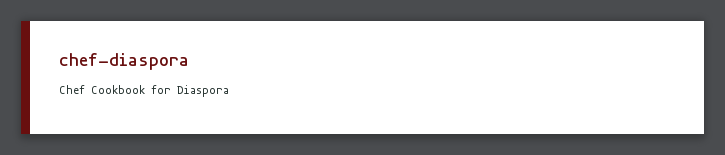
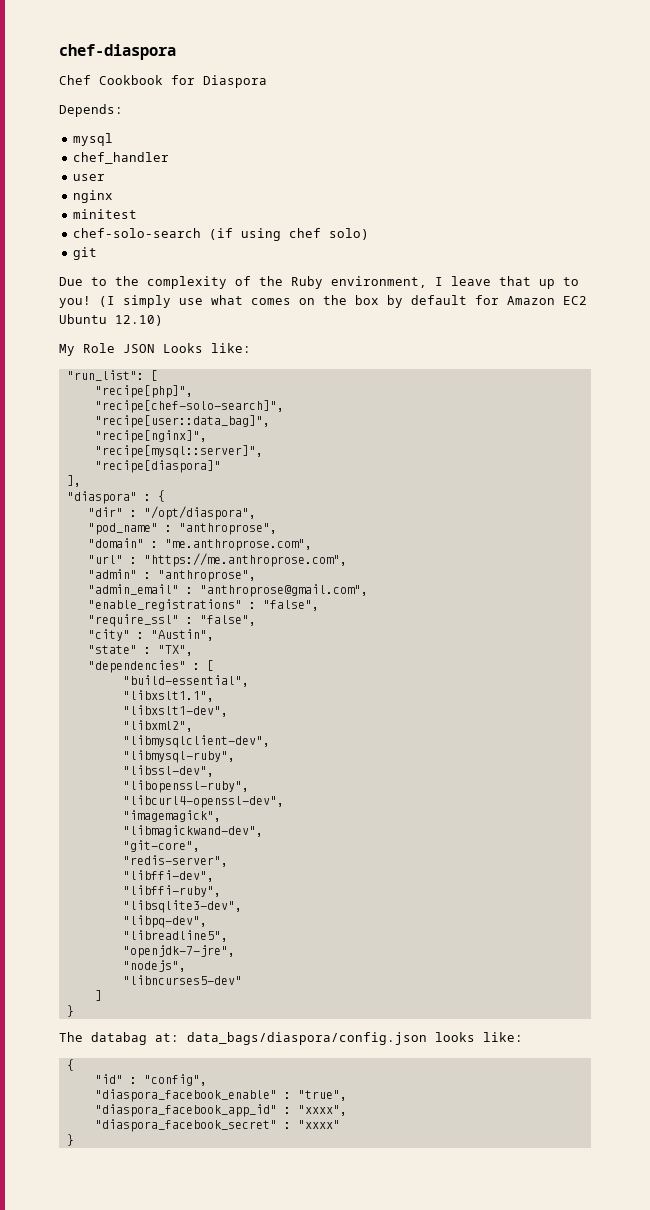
+ Depends:
+ mysql
+ chef_handler
+ user
+ nginx
+ minitest
+ chef-solo-search (if using chef solo)
+ git
+ Due to the complexity of the Ruby environment, I leave that up to you! (I simply use what comes on the box by default for Amazon EC2 Ubuntu 12.10)
+ My Role JSON Looks like:
+ "run_list": [
+ "recipe[php]",
+ "recipe[chef-solo-search]",
+ "recipe[user::data_bag]",
+ "recipe[nginx]",
+ "recipe[mysql::server]",
+ "recipe[diaspora]"
+ ],
+ "diaspora" : {
+ "dir" : "/opt/diaspora",
+ "pod_name" : "anthroprose",
+ "domain" : "me.anthroprose.com",
+ "url" : "https://me.anthroprose.com",
+ "admin" : "anthroprose",
+ "admin_email" : "anthroprose@gmail.com",
+ "enable_registrations" : "false",
+ "require_ssl" : "false",
+ "city" : "Austin",
+ "state" : "TX",
+ "dependencies" : [
+ "build-essential",
+ "libxslt1.1",
+ "libxslt1-dev",
+ "libxml2",
+ "libmysqlclient-dev",
+ "libmysql-ruby",
+ "libssl-dev",
+ "libopenssl-ruby",
+ "libcurl4-openssl-dev",
+ "imagemagick",
+ "libmagickwand-dev",
+ "git-core",
+ "redis-server",
+ "libffi-dev",
+ "libffi-ruby",
+ "libsqlite3-dev",
+ "libpq-dev",
+ "libreadline5",
+ "openjdk-7-jre",
+ "nodejs",
+ "libncurses5-dev"
+ ]
+ }
+ The databag at: data_bags/diaspora/config.json looks like:
+ {
+ "id" : "config",
+ "diaspora_facebook_enable" : "true",
+ "diaspora_facebook_app_id" : "xxxx",
+ "diaspora_facebook_secret" : "xxxx"
+ }

